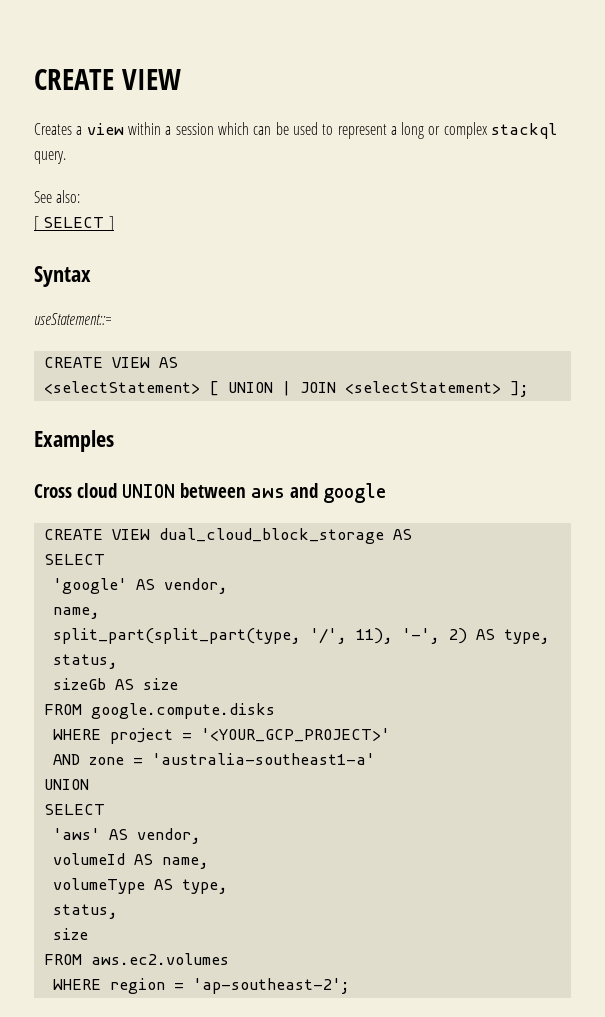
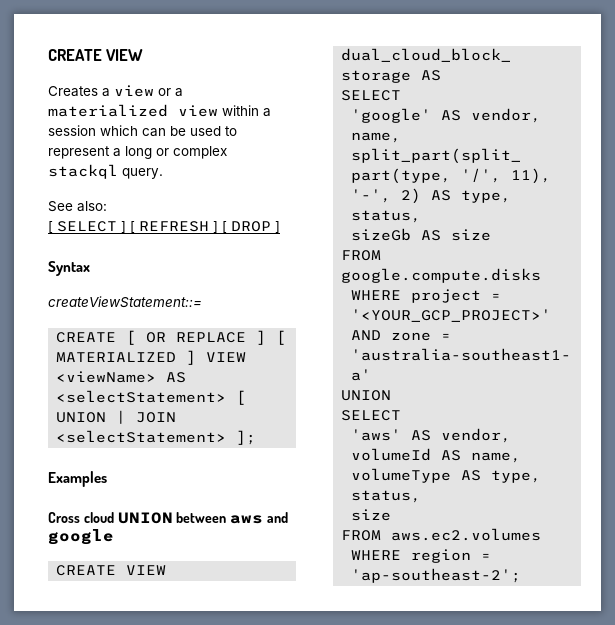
- Creates a view within a session which can be used to represent a long or complex stackql query.
+ Creates a view or a materialized view within a session which can be used to represent a long or complex stackql query.
- [ SELECT ]
+ [ SELECT ] [ REFRESH ] [ DROP ]
- useStatement::=
- CREATE VIEW AS
+ createViewStatement::=
+ CREATE [ OR REPLACE ] [ MATERIALIZED ] VIEW <viewName> AS

